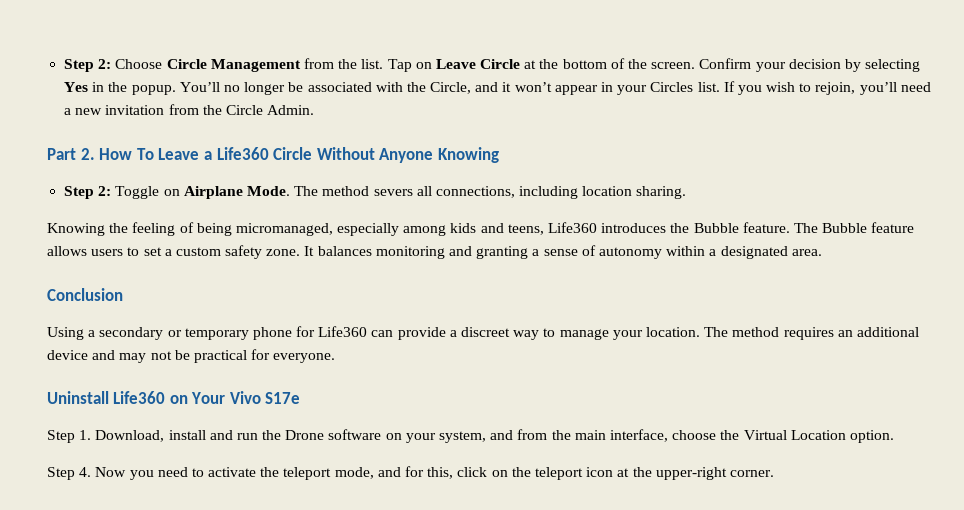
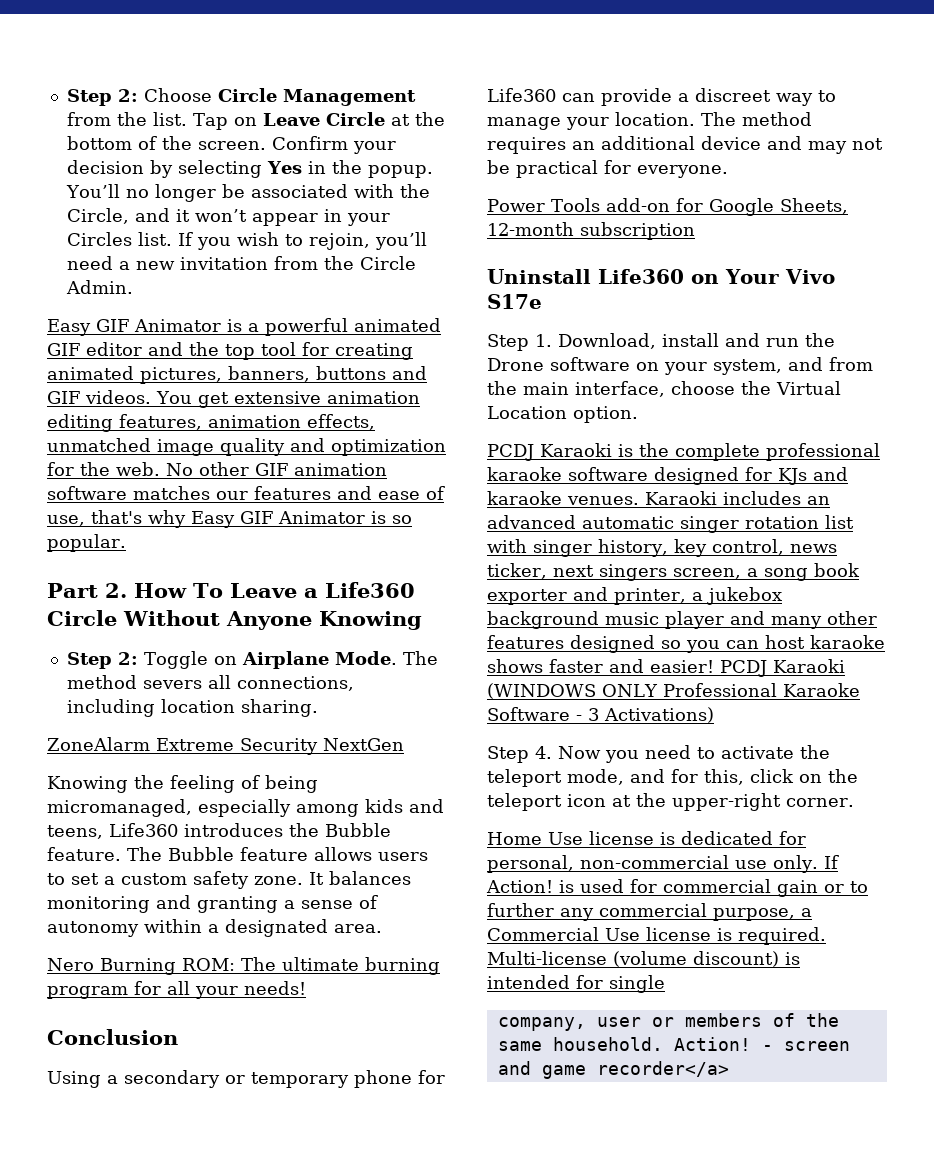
+ Easy GIF Animator is a powerful animated GIF editor and the top tool for creating animated pictures, banners, buttons and GIF videos. You get extensive animation editing features, animation effects, unmatched image quality and optimization for the web. No other GIF animation software matches our features and ease of use, that's why Easy GIF Animator is so popular.
+ ZoneAlarm Extreme Security NextGen
+ Nero Burning ROM: The ultimate burning program for all your needs!
+ Power Tools add-on for Google Sheets, 12-month subscription
+ PCDJ Karaoki is the complete professional karaoke software designed for KJs and karaoke venues. Karaoki includes an advanced automatic singer rotation list with singer history, key control, news ticker, next singers screen, a song book exporter and printer, a jukebox background music player and many other features designed so you can host karaoke shows faster and easier! PCDJ Karaoki (WINDOWS ONLY Professional Karaoke Software - 3 Activations)
+ Home Use license is dedicated for personal, non-commercial use only. If Action! is used for commercial gain or to further any commercial purpose, a Commercial Use license is required. Multi-license (volume discount) is intended for single
+ company, user or members of the same household. Action! - screen and game recorder</a>

